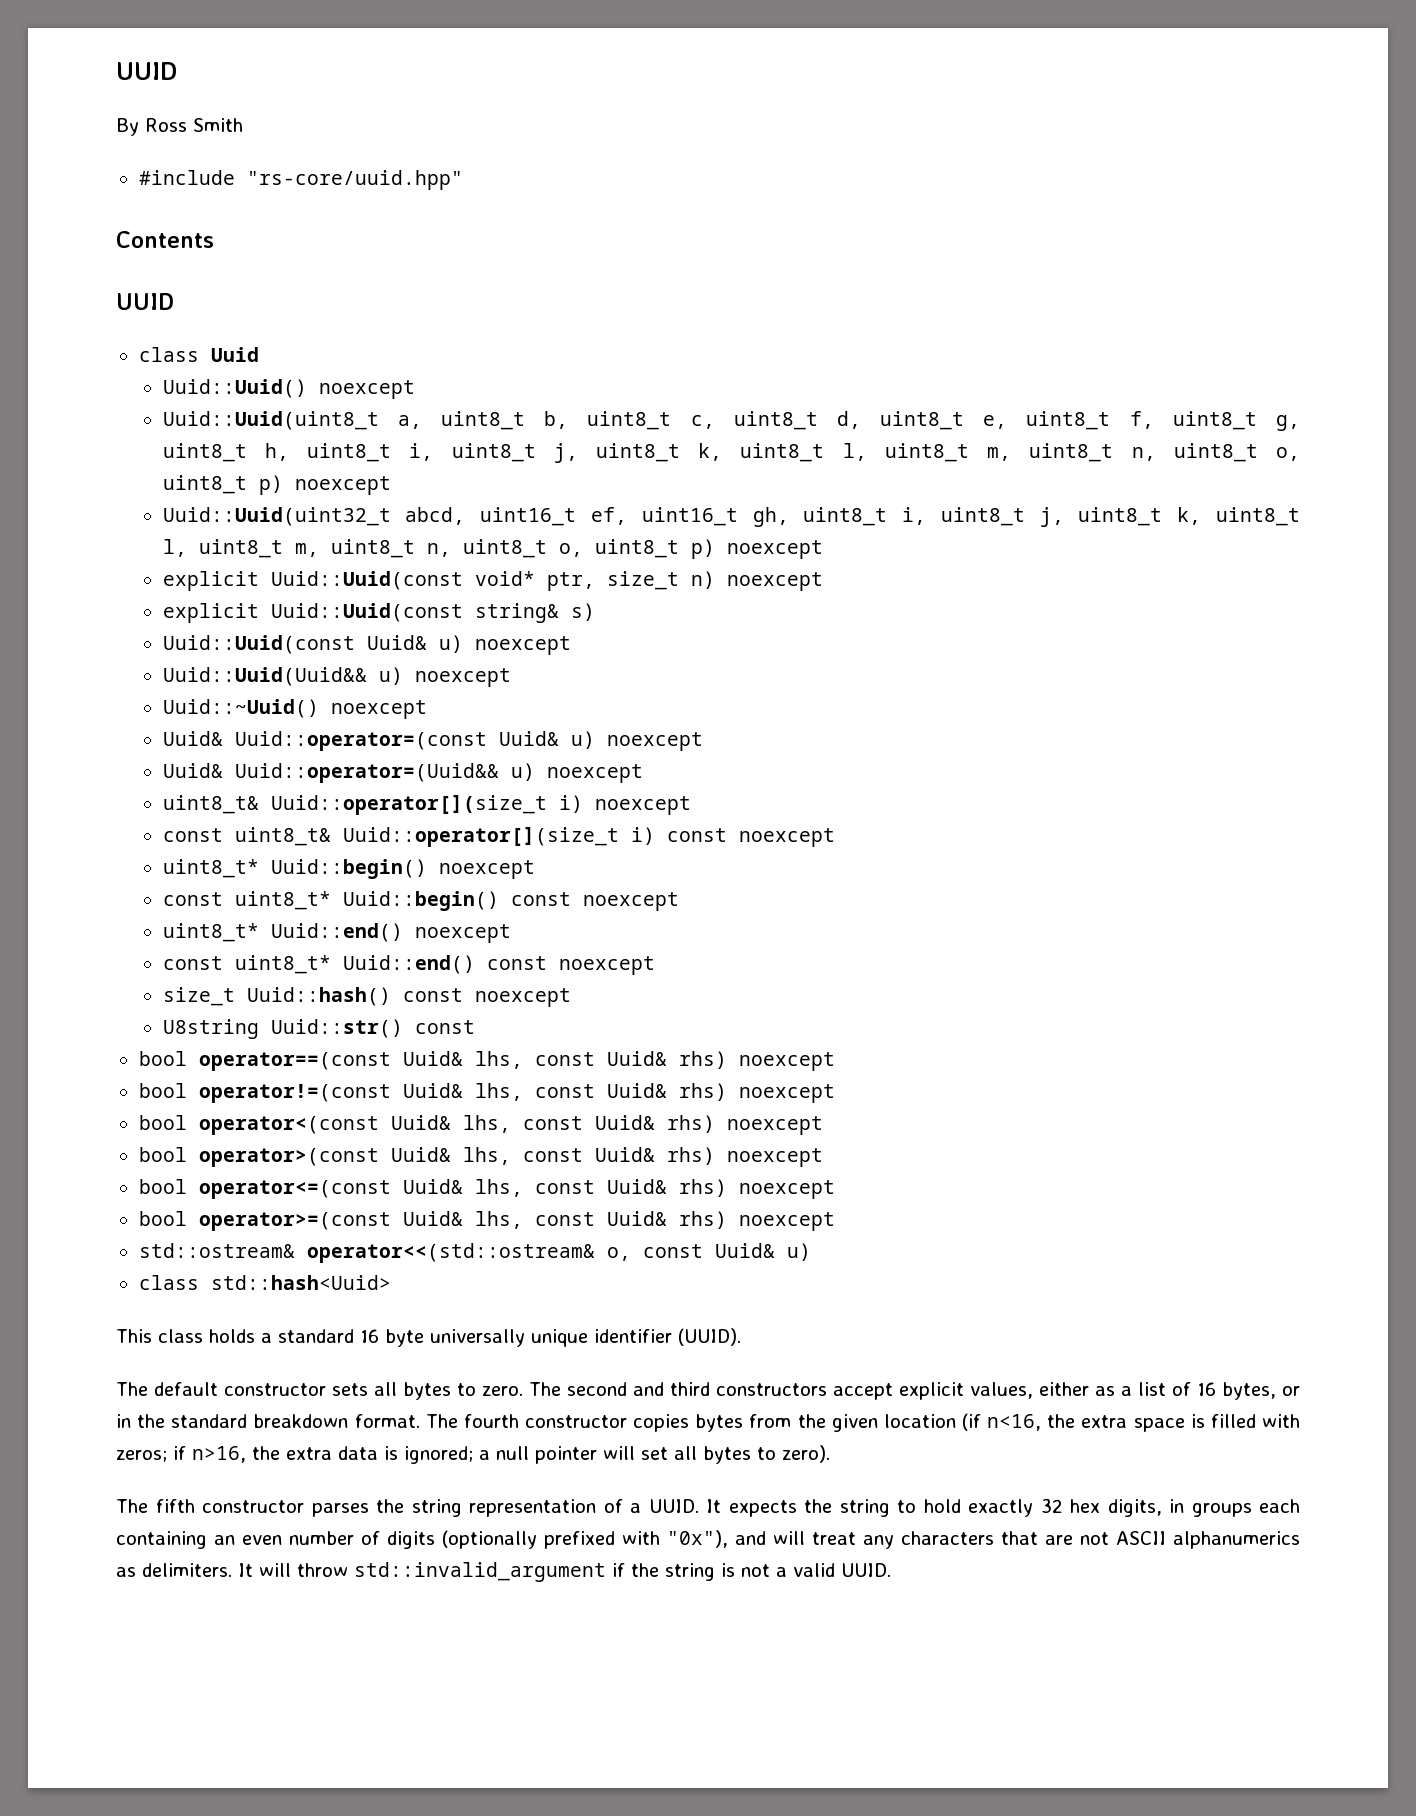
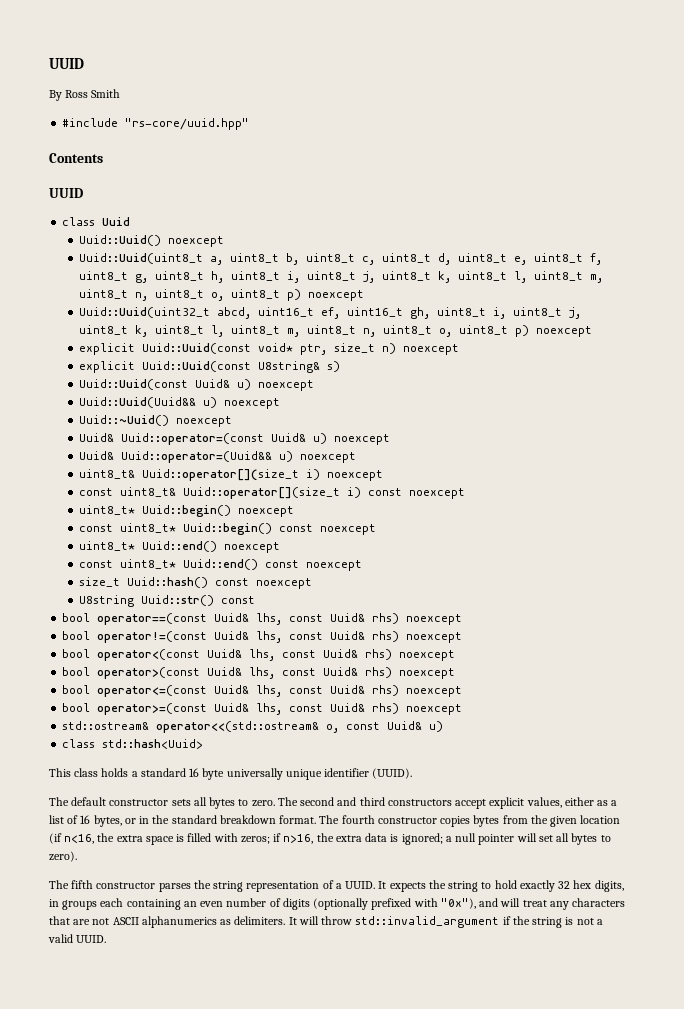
- explicit Uuid::Uuid(const string& s)
+ explicit Uuid::Uuid(const U8string& s)

